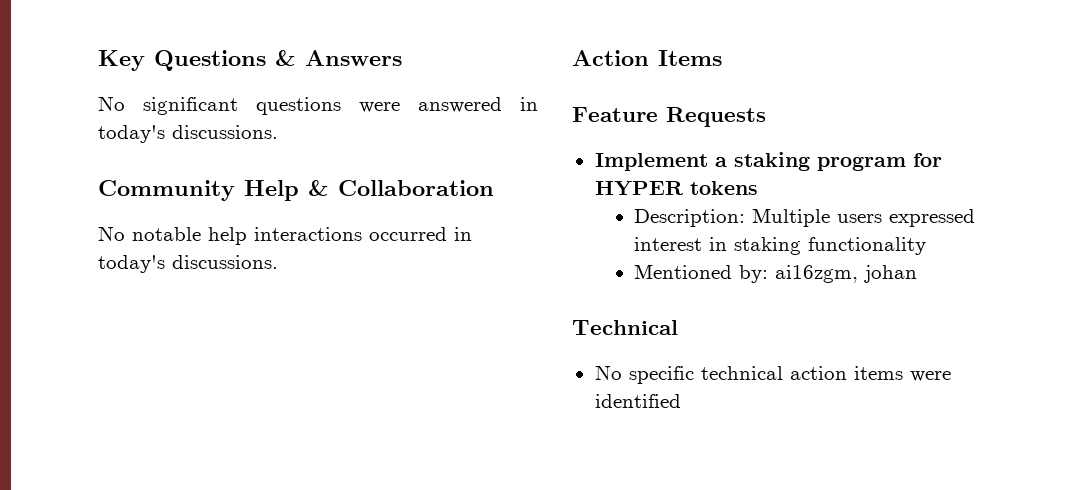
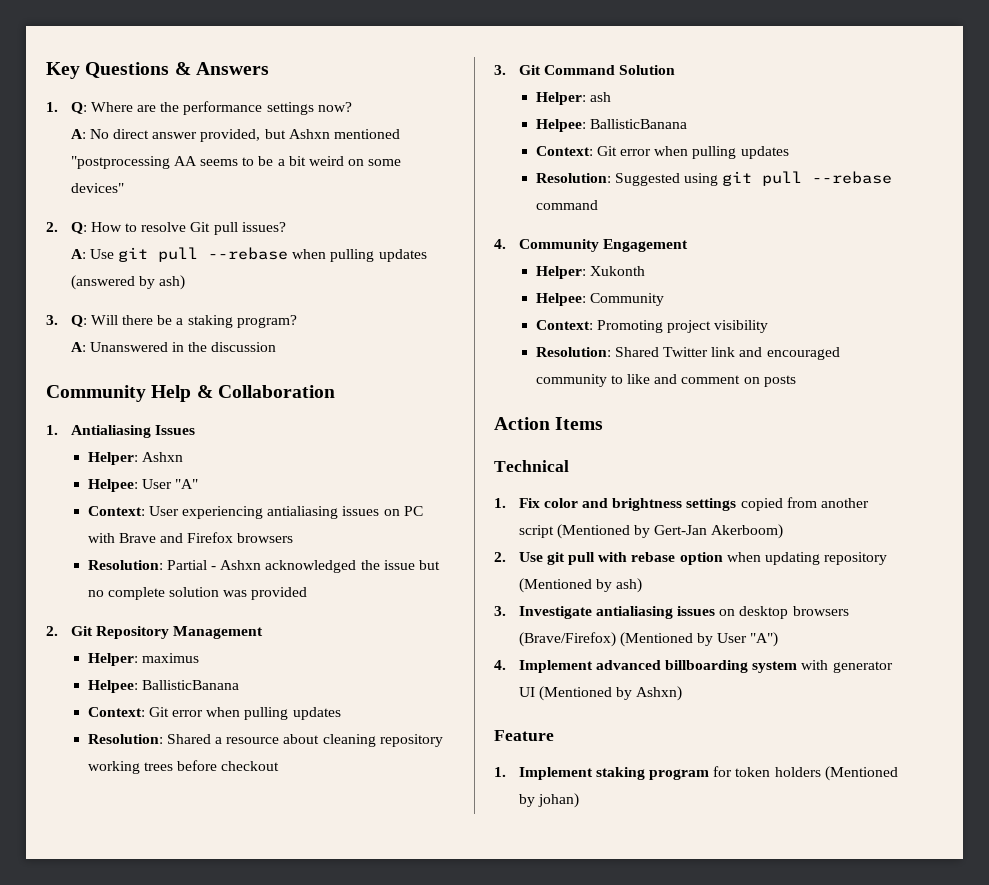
- No significant questions were answered in today's discussions.
+ 1. Q: Where are the performance settings now?
+ A: No direct answer provided, but Ashxn mentioned "postprocessing AA seems to be a bit weird on some devices"
+ 2. Q: How to resolve Git pull issues?
+ A: Use git pull --rebase when pulling updates (answered by ash)
+ 3. Q: Will there be a staking program?
+ A: Unanswered in the discussion
  Community Help & Collaboration
- No notable help interactions occurred in today's discussions.
+ 1. Antialiasing Issues
+ Helper: Ashxn
+ Helpee: User "A"
+ Context: User experiencing antialiasing issues on PC with Brave and Firefox browsers
+ Resolution: Partial - Ashxn acknowledged the issue but no complete solution was provided
+ 2. Git Repository Management
+ Helper: maximus
+ Helpee: BallisticBanana
+ Context: Git error when pulling updates
+ Resolution: Shared a resource about cleaning repository working trees before checkout
+ 3. Git Command Solution
+ Helper: ash
+ Helpee: BallisticBanana
+ Context: Git error when pulling updates
+ Resolution: Suggested using git pull --rebase command
+ 4. Community Engagement
+ Helper: Xukonth
+ Helpee: Community
+ Context: Promoting project visibility
+ Resolution: Shared Twitter link and encouraged community to like and comment on posts
  Action Items
- Feature Requests
- Implement a staking program for HYPER tokens
- Description: Multiple users expressed interest in staking functionality
- Mentioned by: ai16zgm, johan
  Technical
- No specific technical action items were identified
+ 1. Fix color and brightness settings copied from another script (Mentioned by Gert-Jan Akerboom)
+ 2. Use git pull with rebase option when updating repository (Mentioned by ash)
+ 3. Investigate antialiasing issues on desktop browsers (Brave/Firefox) (Mentioned by User "A")
+ 4. Implement advanced billboarding system with generator UI (Mentioned by Ashxn)
+ Feature
+ 1. Implement staking program for token holders (Mentioned by johan)

